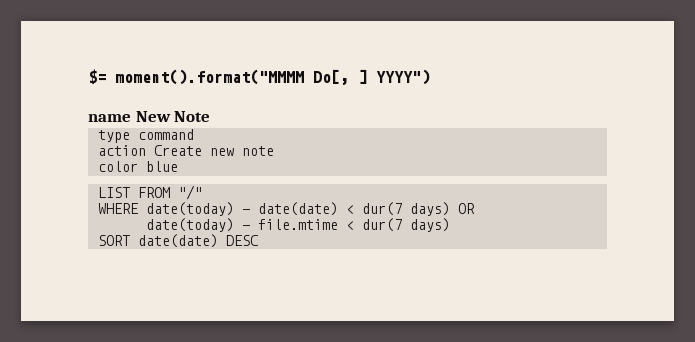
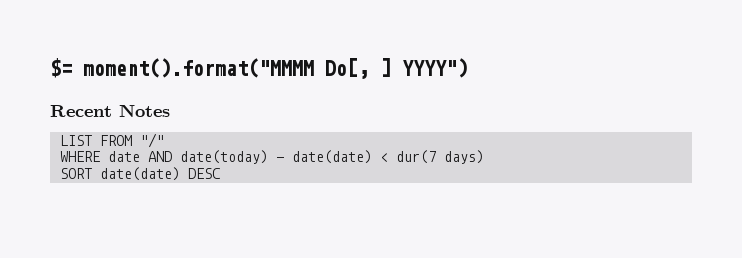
- name New Note
- type command
- action Create new note
- color blue
+ Recent Notes
- WHERE date(today) - date(date) < dur(7 days) OR
- date(today) - file.mtime < dur(7 days)
+ WHERE date AND date(today) - date(date) < dur(7 days)

